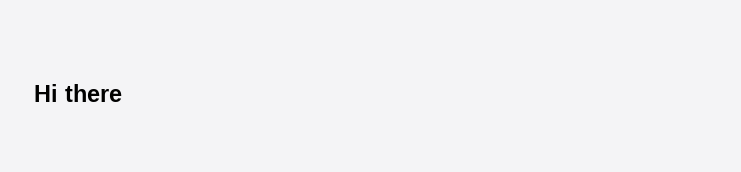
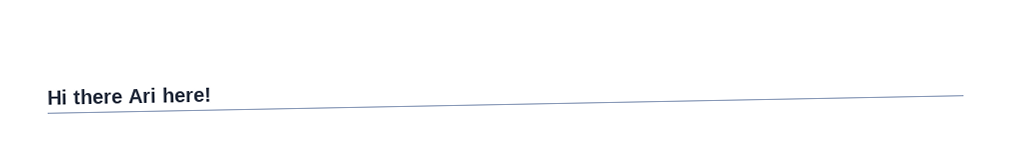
- Hi there
+ Hi there Ari here!

